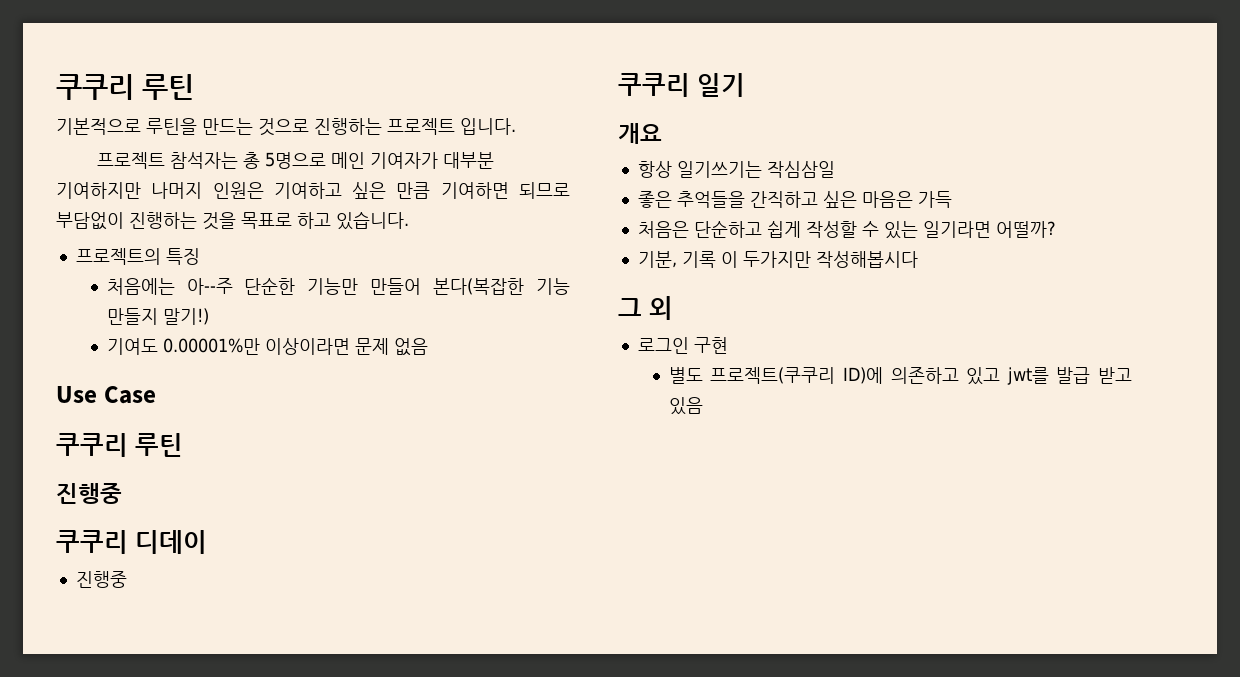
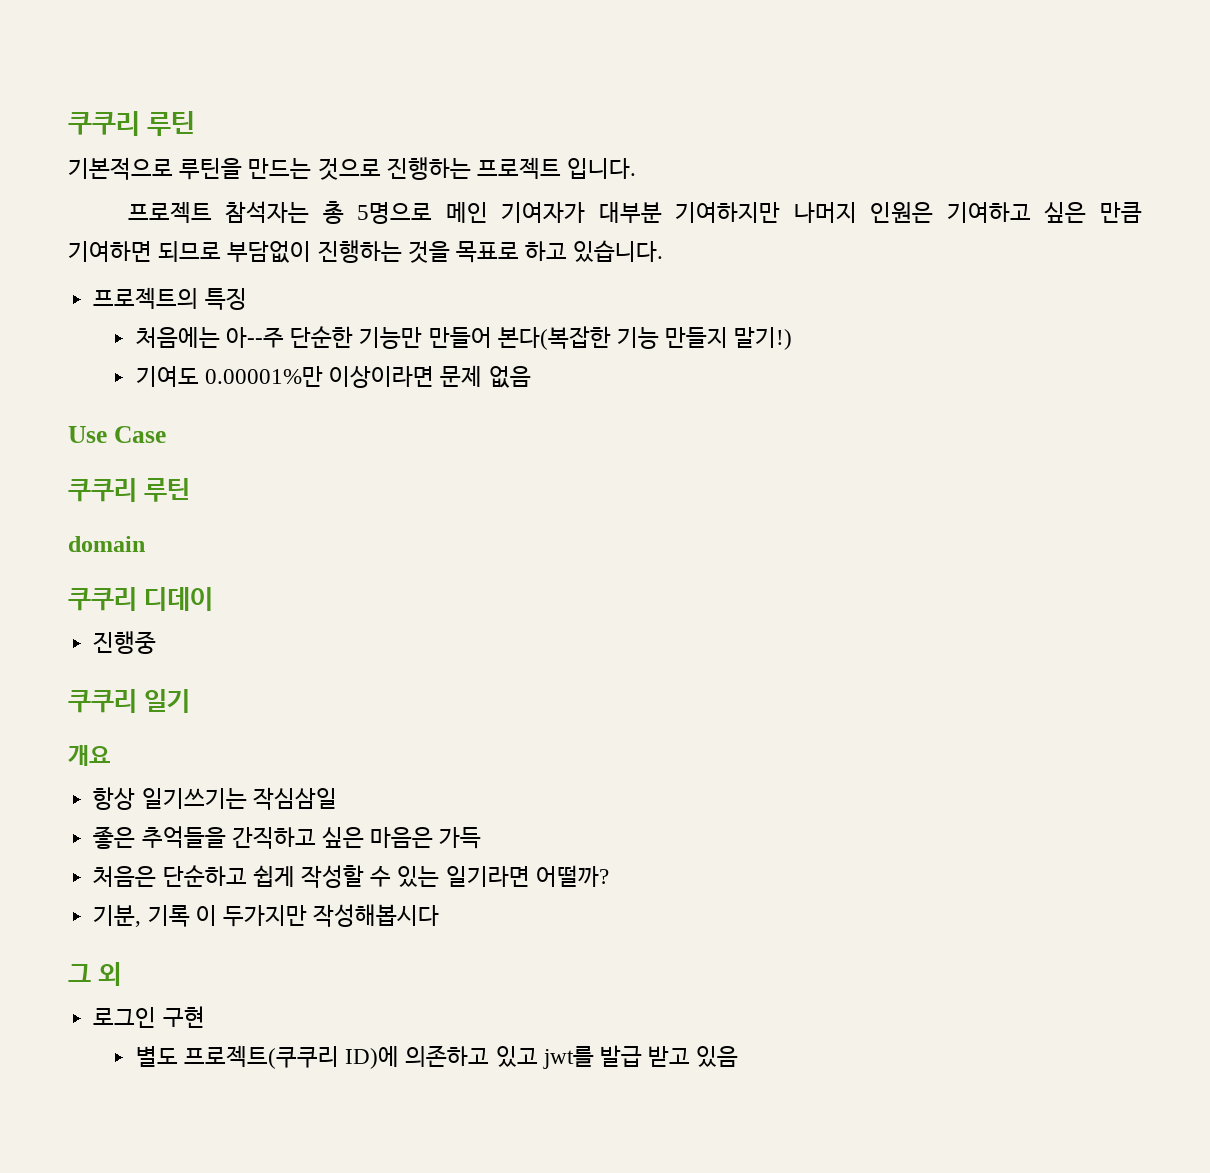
  Use Case
  쿠쿠리 루틴
- 진행중
+ domain

